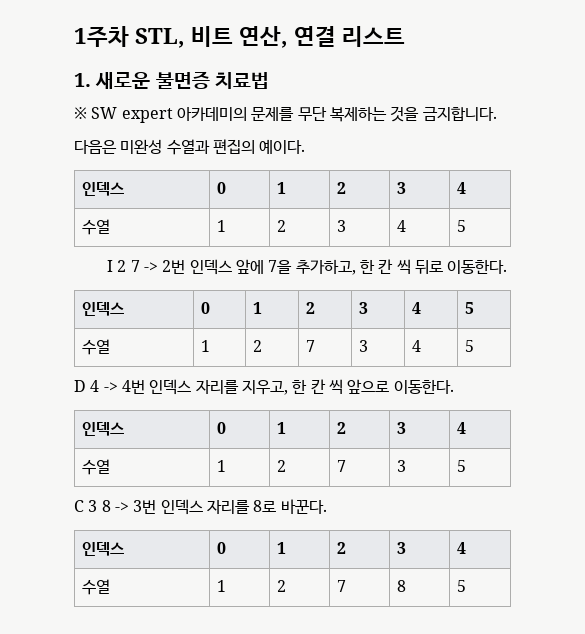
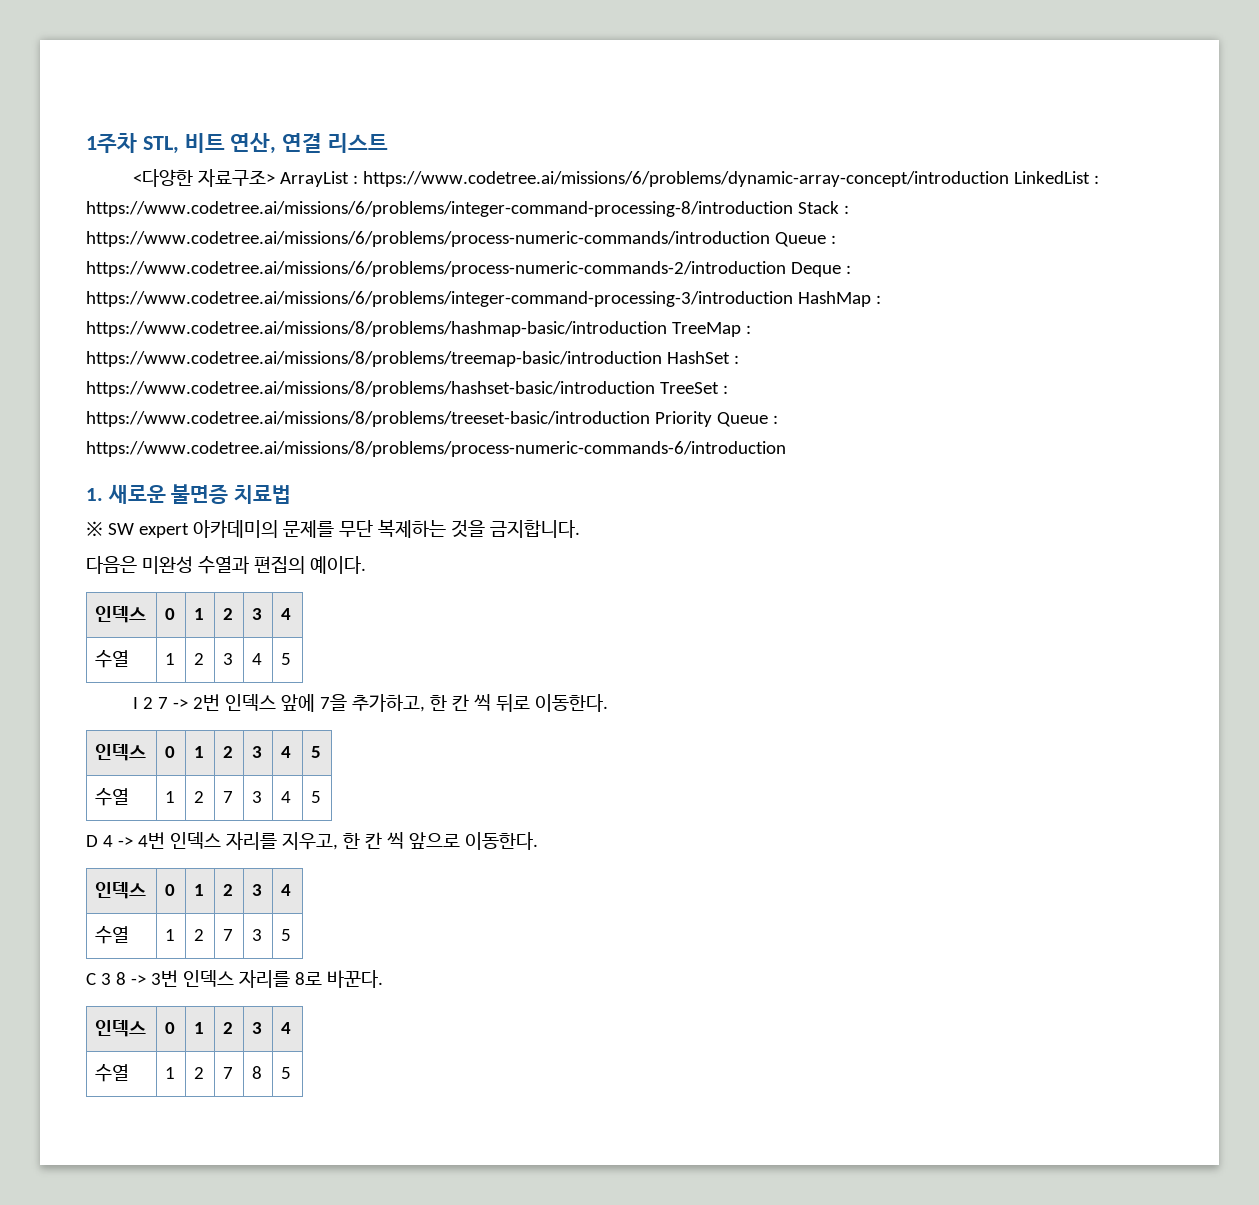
+ <다양한 자료구조> ArrayList : https://www.codetree.ai/missions/6/problems/dynamic-array-concept/introduction LinkedList : https://www.codetree.ai/missions/6/problems/integer-command-processing-8/introduction Stack : https://www.codetree.ai/missions/6/problems/process-numeric-commands/introduction Queue : https://www.codetree.ai/missions/6/problems/process-numeric-commands-2/introduction Deque : https://www.codetree.ai/missions/6/problems/integer-command-processing-3/introduction HashMap : https://www.codetree.ai/missions/8/problems/hashmap-basic/introduction TreeMap : https://www.codetree.ai/missions/8/problems/treemap-basic/introduction HashSet : https://www.codetree.ai/missions/8/problems/hashset-basic/introduction TreeSet : https://www.codetree.ai/missions/8/problems/treeset-basic/introduction Priority Queue : https://www.codetree.ai/missions/8/problems/process-numeric-commands-6/introduction

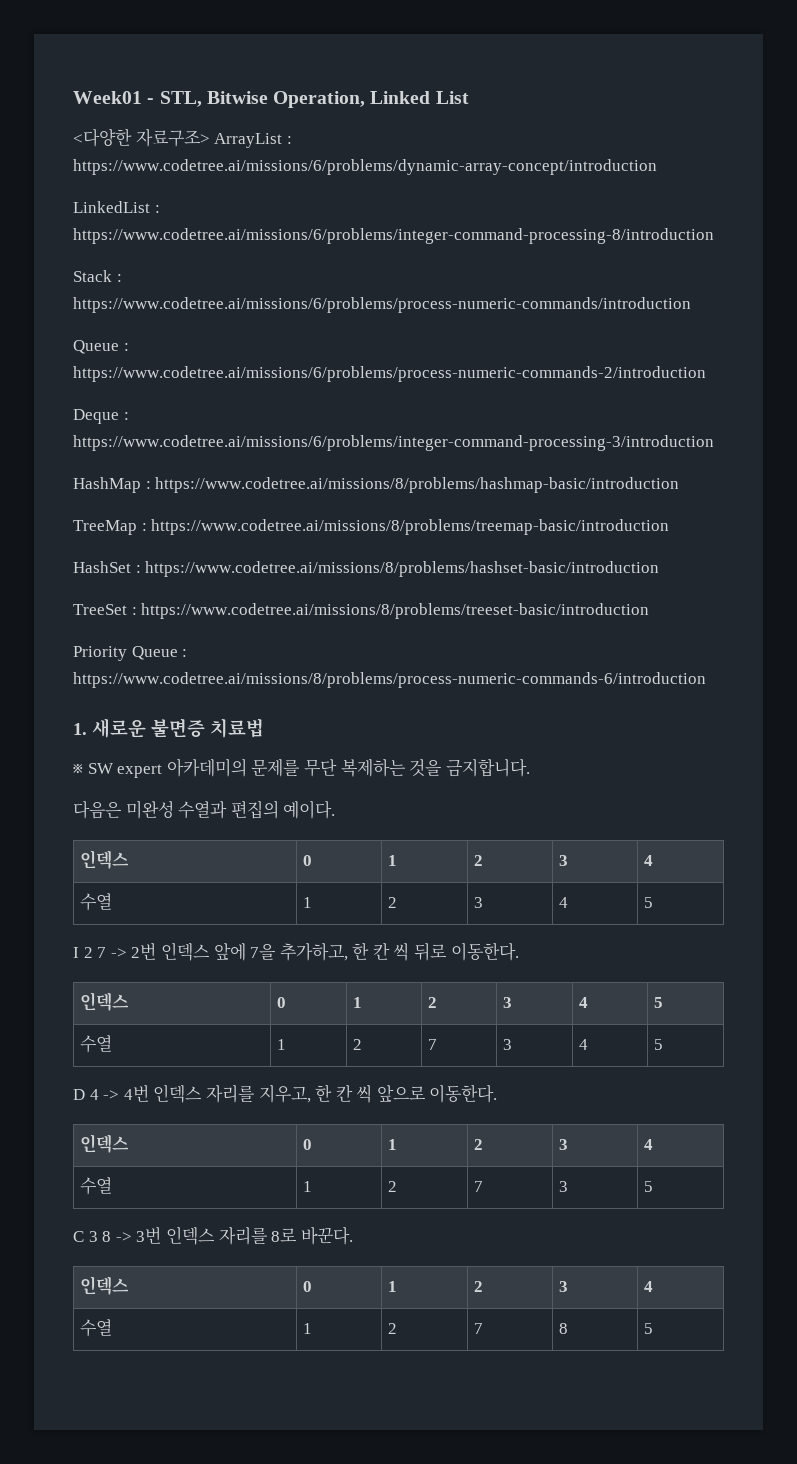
- 1주차 STL, 비트 연산, 연결 리스트
+ Week01 - STL, Bitwise Operation, Linked List
- <다양한 자료구조> ArrayList : https://www.codetree.ai/missions/6/problems/dynamic-array-concept/introduction LinkedList : https://www.codetree.ai/missions/6/problems/integer-command-processing-8/introduction Stack : https://www.codetree.ai/missions/6/problems/process-numeric-commands/introduction Queue : https://www.codetree.ai/missions/6/problems/process-numeric-commands-2/introduction Deque : https://www.codetree.ai/missions/6/problems/integer-command-processing-3/introduction HashMap : https://www.codetree.ai/missions/8/problems/hashmap-basic/introduction TreeMap : https://www.codetree.ai/missions/8/problems/treemap-basic/introduction HashSet : https://www.codetree.ai/missions/8/problems/hashset-basic/introduction TreeSet : https://www.codetree.ai/missions/8/problems/treeset-basic/introduction Priority Queue : https://www.codetree.ai/missions/8/problems/process-numeric-commands-6/introduction
+ <다양한 자료구조> ArrayList : https://www.codetree.ai/missions/6/problems/dynamic-array-concept/introduction
+ LinkedList : https://www.codetree.ai/missions/6/problems/integer-command-processing-8/introduction
+ Stack : https://www.codetree.ai/missions/6/problems/process-numeric-commands/introduction
+ Queue : https://www.codetree.ai/missions/6/problems/process-numeric-commands-2/introduction
+ Deque : https://www.codetree.ai/missions/6/problems/integer-command-processing-3/introduction
+ HashMap : https://www.codetree.ai/missions/8/problems/hashmap-basic/introduction
+ TreeMap : https://www.codetree.ai/missions/8/problems/treemap-basic/introduction
+ HashSet : https://www.codetree.ai/missions/8/problems/hashset-basic/introduction
+ TreeSet : https://www.codetree.ai/missions/8/problems/treeset-basic/introduction
+ Priority Queue : https://www.codetree.ai/missions/8/problems/process-numeric-commands-6/introduction

